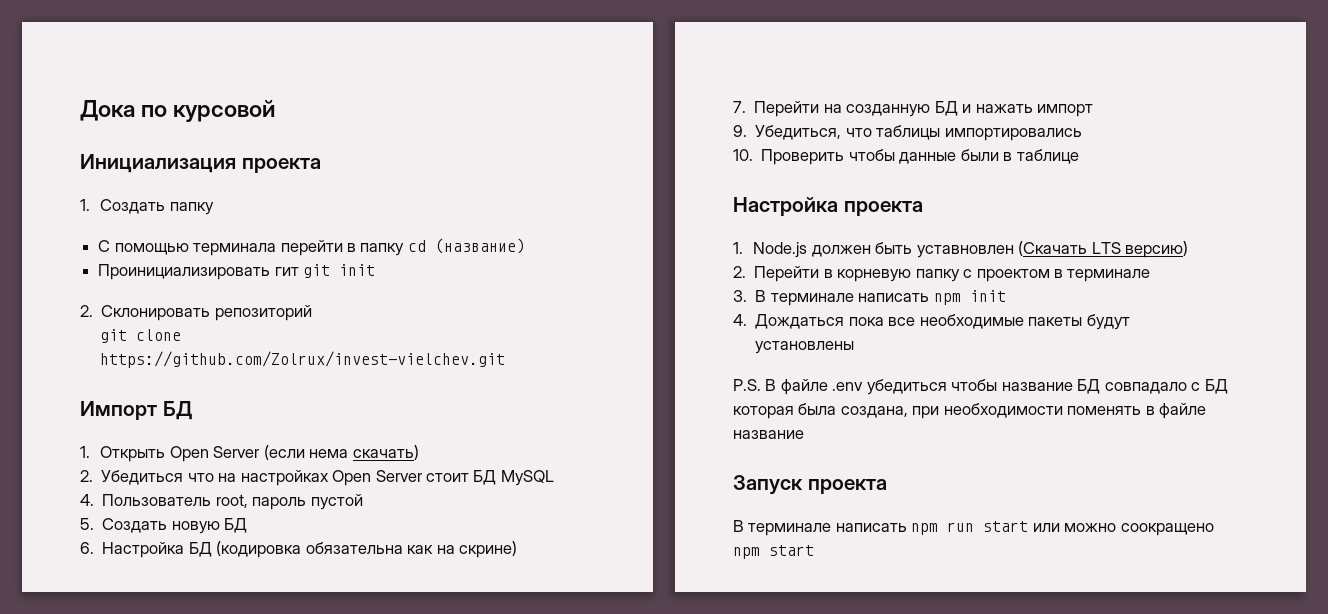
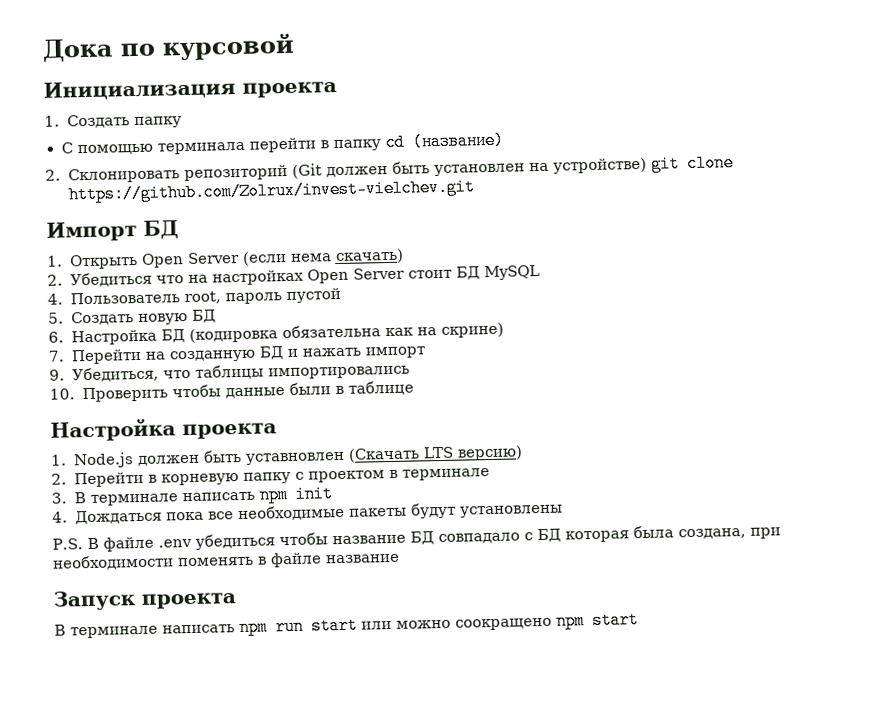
- Проинициализировать гит git init
- 2. Склонировать репозиторий
- git clone https://github.com/Zolrux/invest-vielchev.git
+ 2. Склонировать репозиторий (Git должен быть установлен на устройстве) git clone https://github.com/Zolrux/invest-vielchev.git

